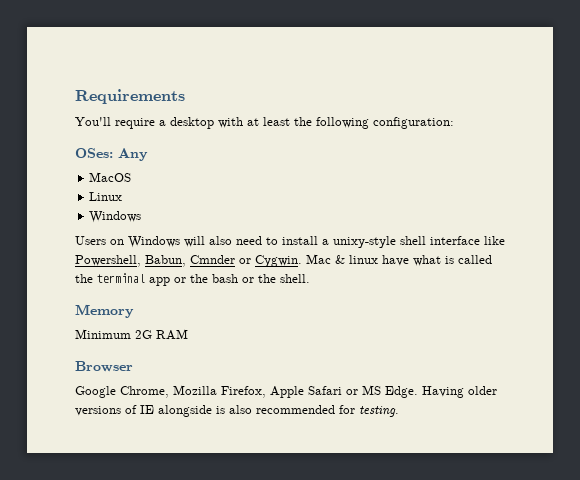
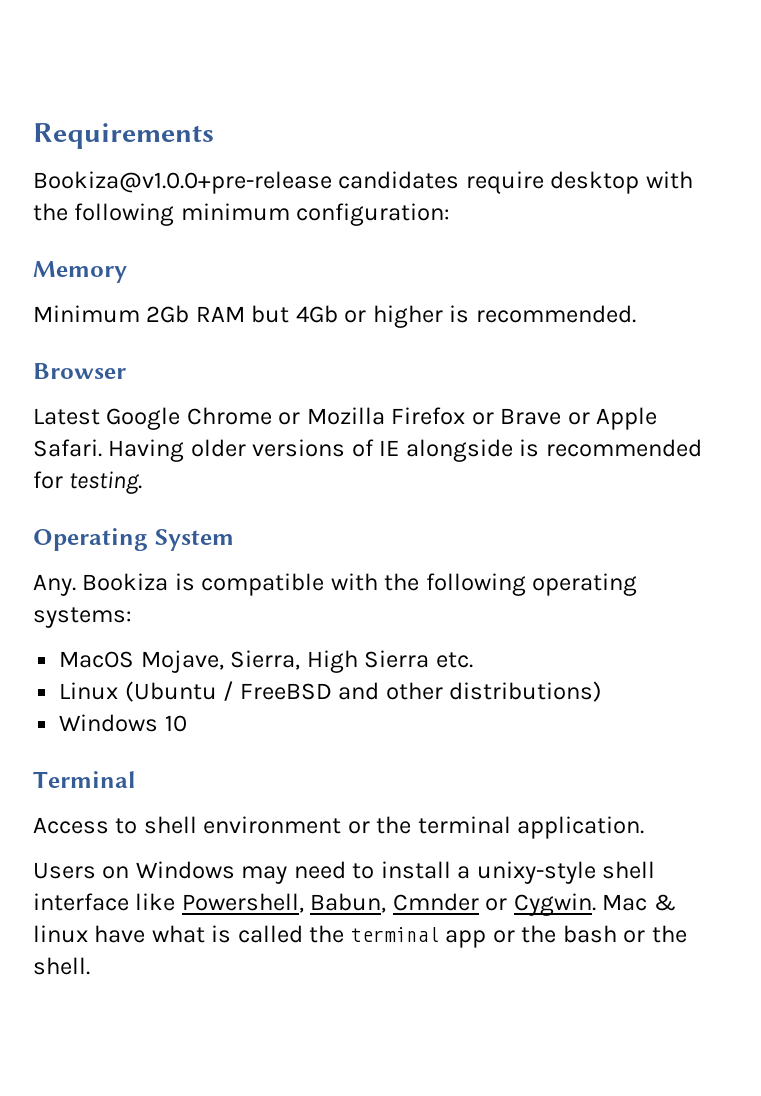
- You'll require a desktop with at least the following configuration:
+ Bookiza@v1.0.0+pre-release candidates require desktop with the following minimum configuration:
- OSes: Any
- MacOS
- Linux
- Windows
+ Memory
+ Minimum 2Gb RAM but 4Gb or higher is recommended.
+ Browser
+ Latest Google Chrome or Mozilla Firefox or Brave or Apple Safari. Having older versions of IE alongside is recommended for testing.
+ Operating System
+ Any. Bookiza is compatible with the following operating systems:
+ MacOS Mojave, Sierra, High Sierra etc.
+ Linux (Ubuntu / FreeBSD and other distributions)
+ Windows 10
+ Terminal
+ Access to shell environment or the terminal application.
- Users on Windows will also need to install a unixy-style shell interface like Powershell, Babun, Cmnder or Cygwin.
+ Users on Windows may need to install a unixy-style shell interface like Powershell, Babun, Cmnder or Cygwin.
- Memory
- Minimum 2G RAM
- Browser
- Google Chrome, Mozilla Firefox, Apple Safari or MS Edge. Having older versions of IE alongside is also recommended for testing.

